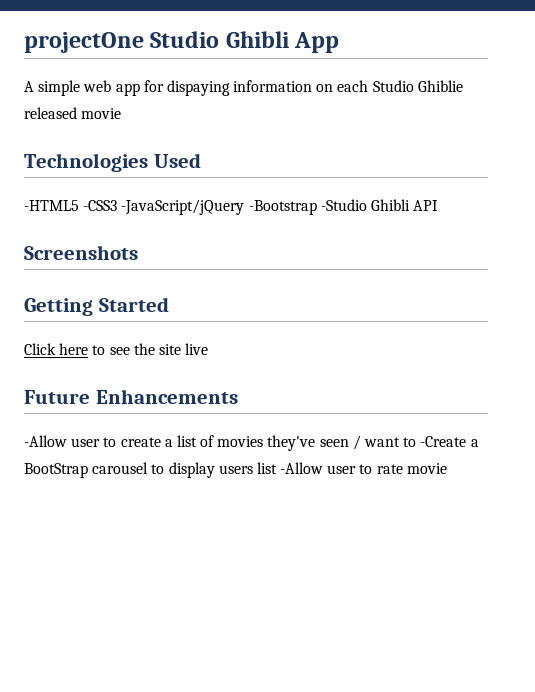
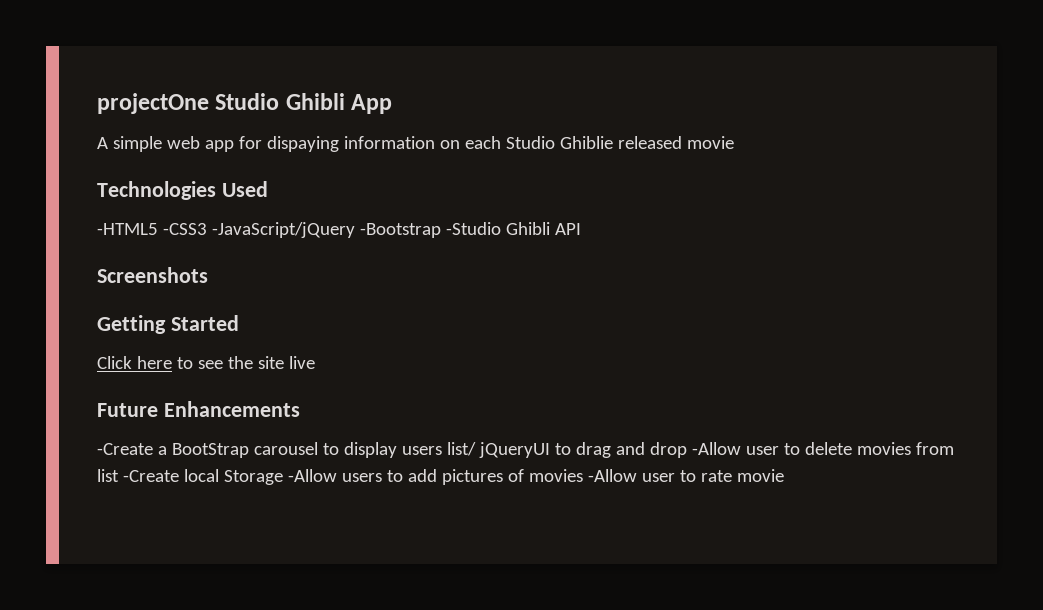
- -Allow user to create a list of movies they've seen / want to -Create a BootStrap carousel to display users list -Allow user to rate movie
+ -Create a BootStrap carousel to display users list/ jQueryUI to drag and drop -Allow user to delete movies from list -Create local Storage -Allow users to add pictures of movies -Allow user to rate movie

